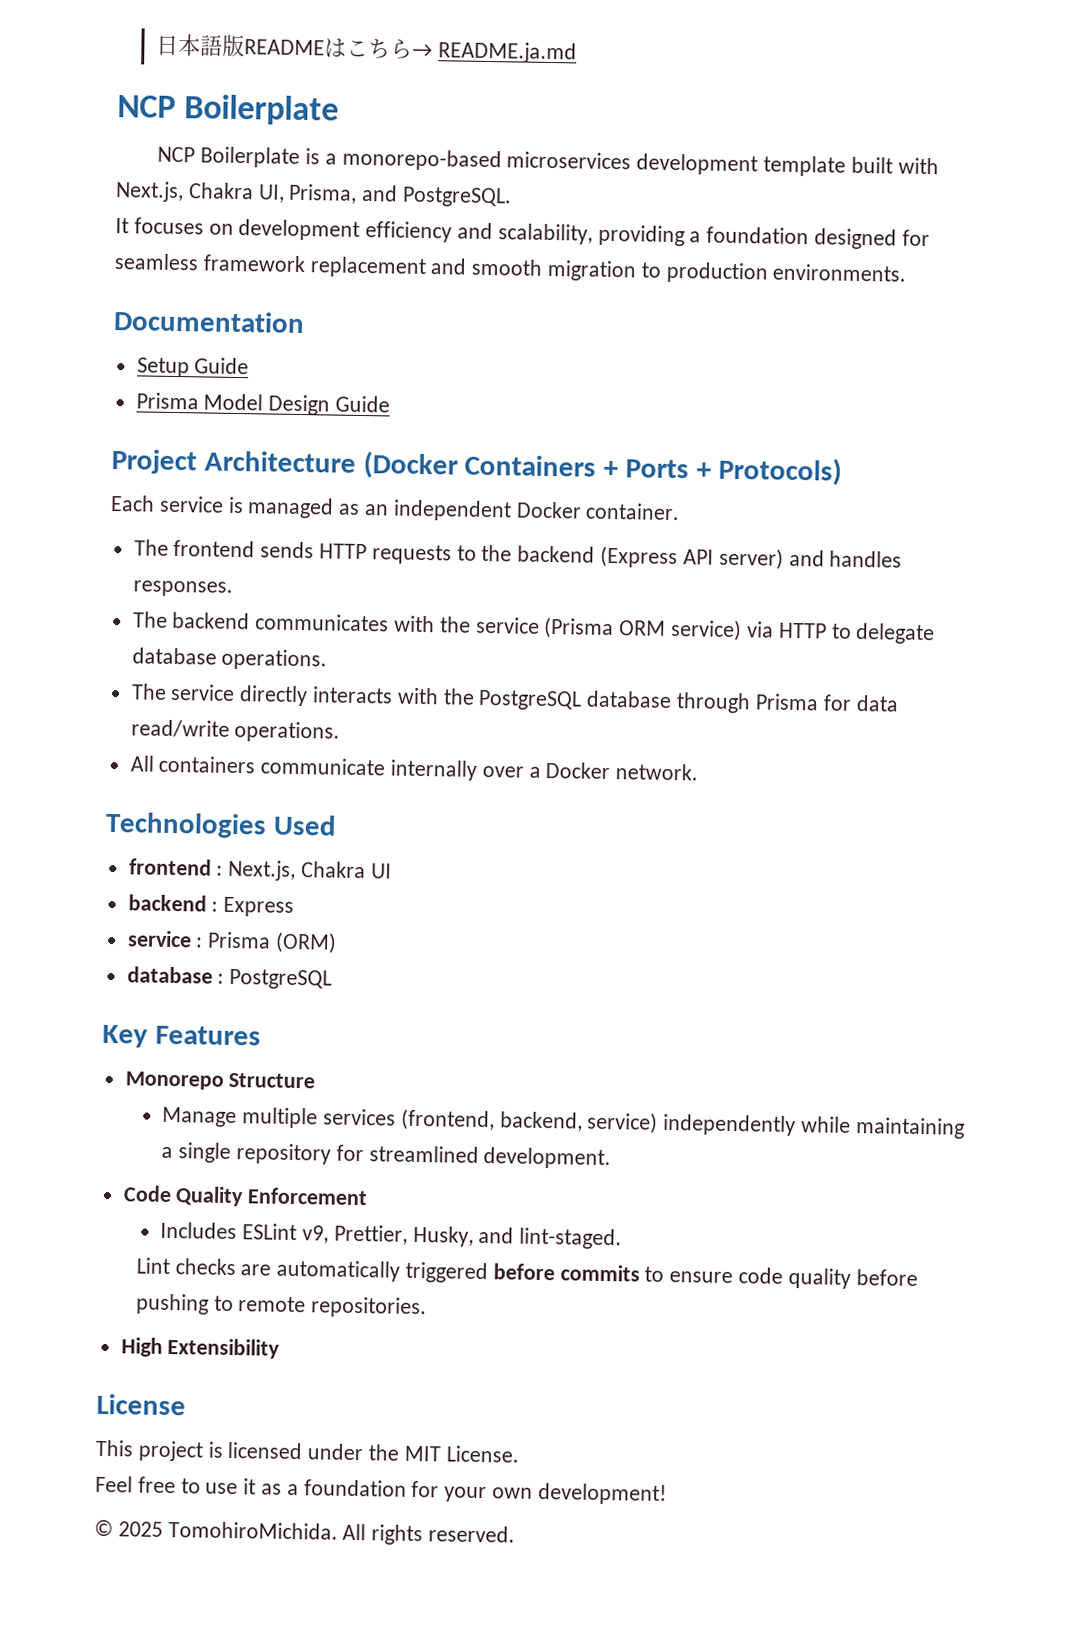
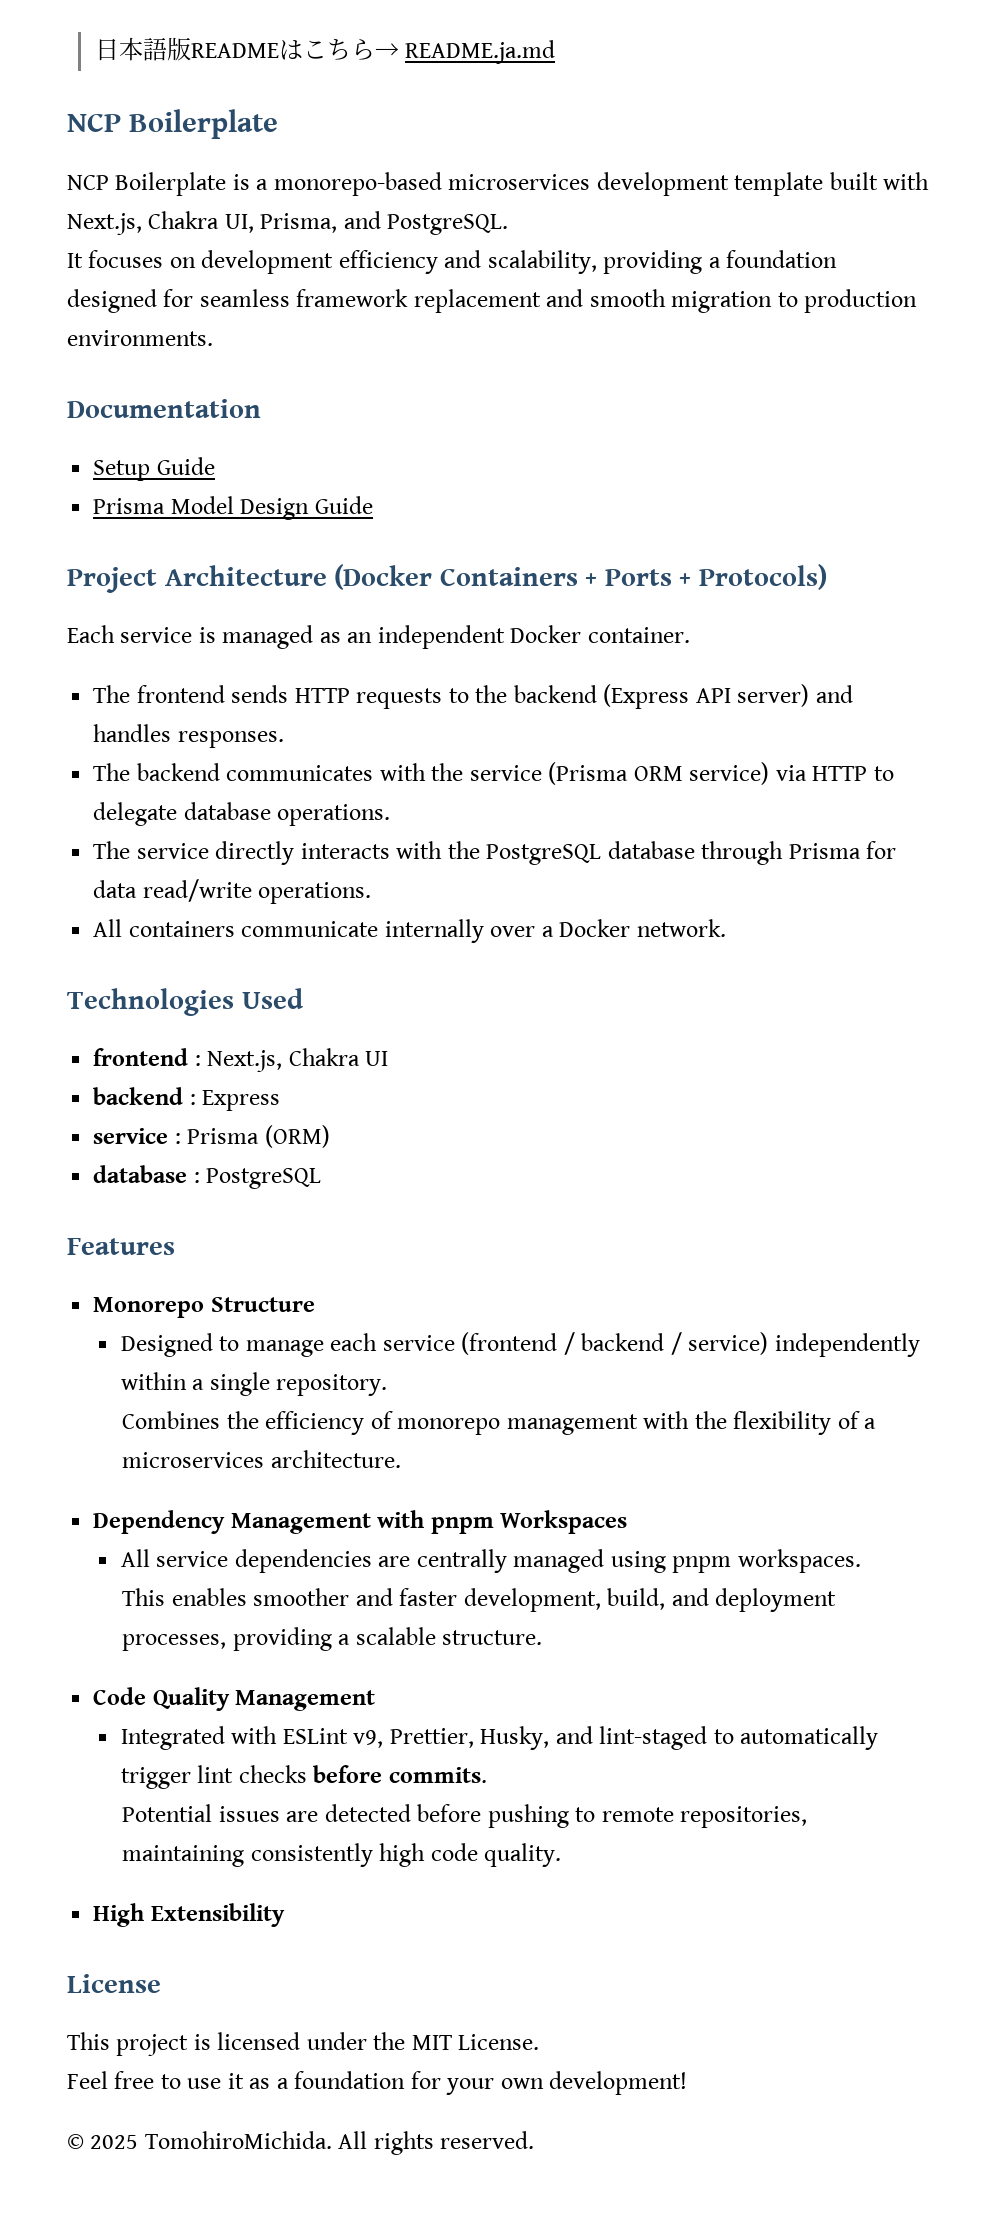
- Key Features
+ Features
- Manage multiple services (frontend, backend, service) independently while maintaining a single repository for streamlined development.
+ Designed to manage each service (frontend / backend / service) independently within a single repository.
+ Combines the efficiency of monorepo management with the flexibility of a microservices architecture.
+ Dependency Management with pnpm Workspaces
+ All service dependencies are centrally managed using pnpm workspaces.
+ This enables smoother and faster development, build, and deployment processes, providing a scalable structure.
- Code Quality Enforcement
- Includes ESLint v9, Prettier, Husky, and lint-staged.
- Lint checks are automatically triggered before commits to ensure code quality before pushing to remote repositories.
+ Code Quality Management
+ Integrated with ESLint v9, Prettier, Husky, and lint-staged to automatically trigger lint checks before commits.
+ Potential issues are detected before pushing to remote repositories, maintaining consistently high code quality.

